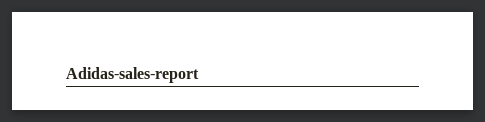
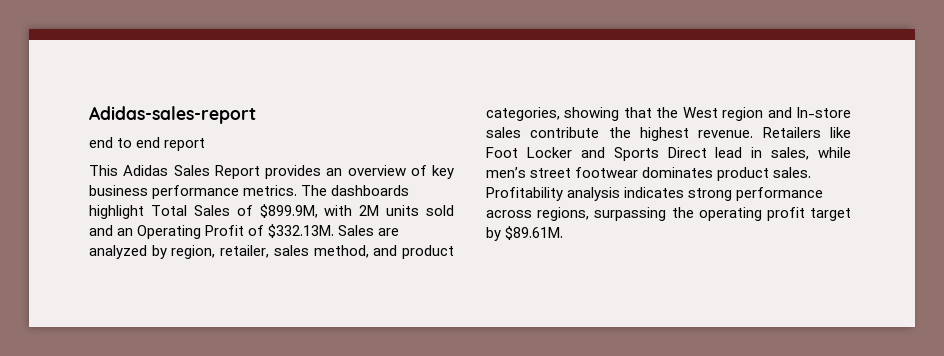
+ end to end report
+ This Adidas Sales Report provides an overview of key business performance metrics. The dashboards highlight Total Sales of $899.9M, with 2M units sold and an Operating Profit of $332.13M. Sales are analyzed by region, retailer, sales method, and product categories, showing that the West region and In-store sales contribute the highest revenue. Retailers like Foot Locker and Sports Direct lead in sales, while men’s street footwear dominates product sales. Profitability analysis indicates strong performance across regions, surpassing the operating profit target by $89.61M.

